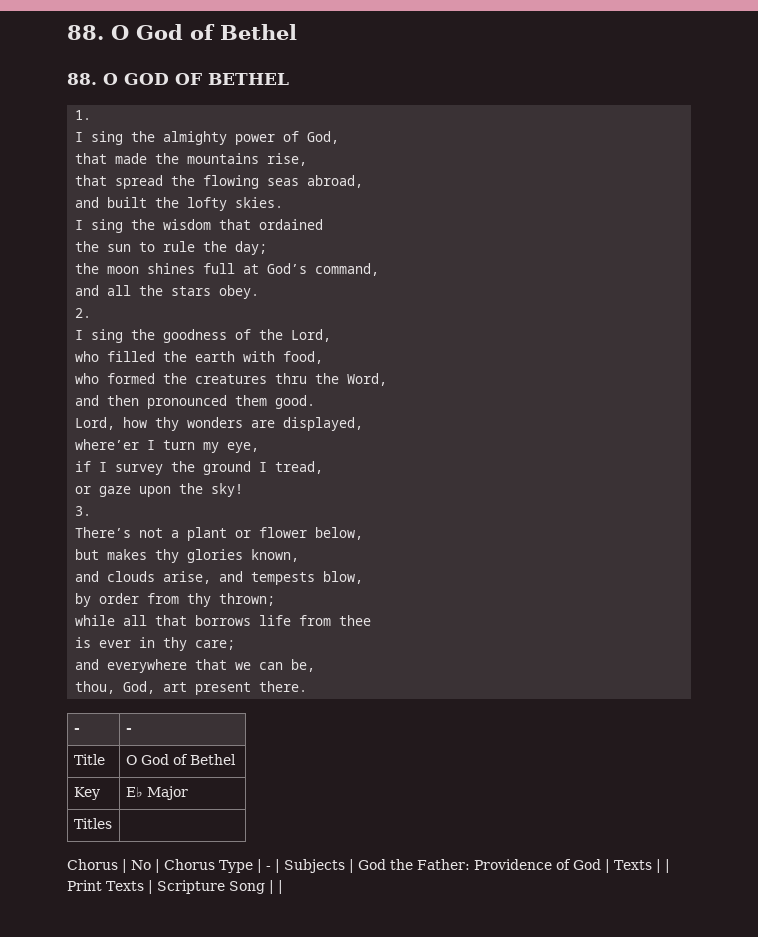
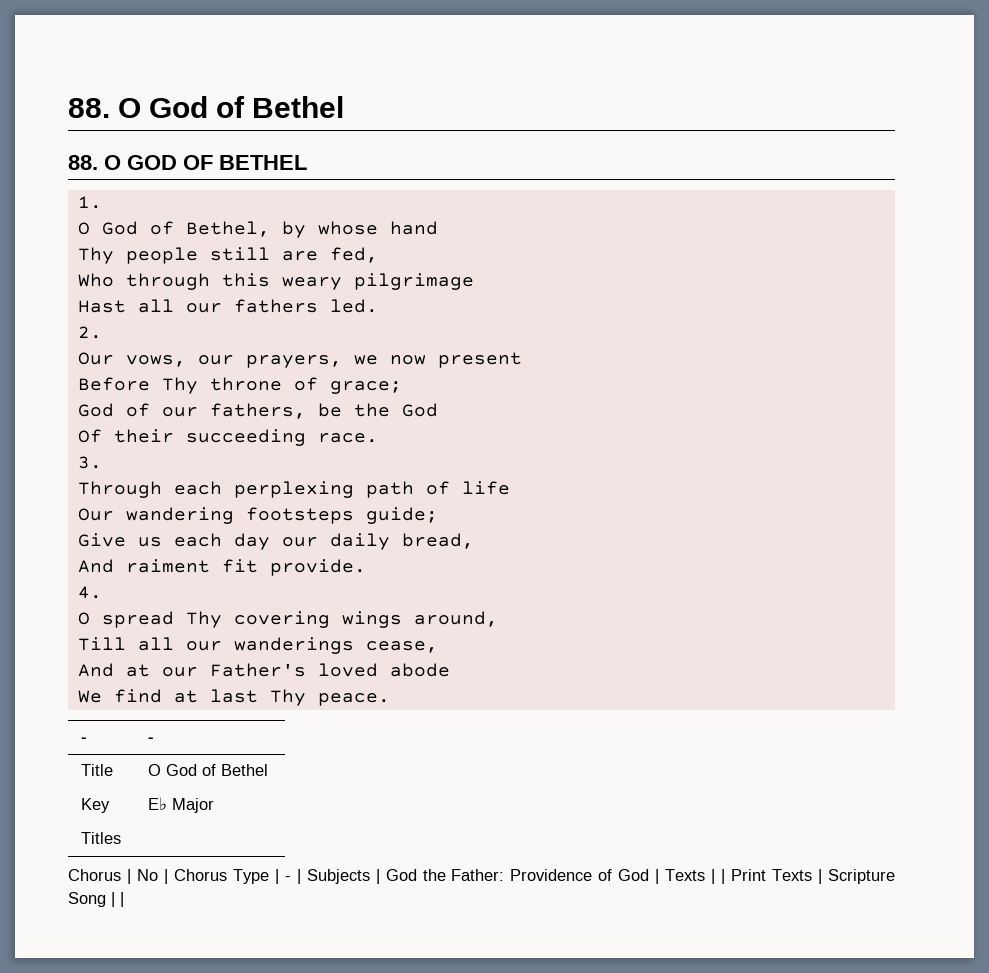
- I sing the almighty power of God,
- that made the mountains rise,
- that spread the flowing seas abroad,
- and built the lofty skies.
- I sing the wisdom that ordained
- the sun to rule the day;
- the moon shines full at God’s command,
- and all the stars obey.
+ O God of Bethel, by whose hand
+ Thy people still are fed,
+ Who through this weary pilgrimage
+ Hast all our fathers led.
  2.
- I sing the goodness of the Lord,
- who filled the earth with food,
- who formed the creatures thru the Word,
- and then pronounced them good.
- Lord, how thy wonders are displayed,
- where’er I turn my eye,
- if I survey the ground I tread,
- or gaze upon the sky!
+ Our vows, our prayers, we now present
+ Before Thy throne of grace;
+ God of our fathers, be the God
+ Of their succeeding race.
  3.
- There’s not a plant or flower below,
- but makes thy glories known,
- and clouds arise, and tempests blow,
- by order from thy thrown;
- while all that borrows life from thee
- is ever in thy care;
- and everywhere that we can be,
- thou, God, art present there.
+ Through each perplexing path of life
+ Our wandering footsteps guide;
+ Give us each day our daily bread,
+ And raiment fit provide.
+ 4.
+ O spread Thy covering wings around,
+ Till all our wanderings cease,
+ And at our Father's loved abode
+ We find at last Thy peace.

